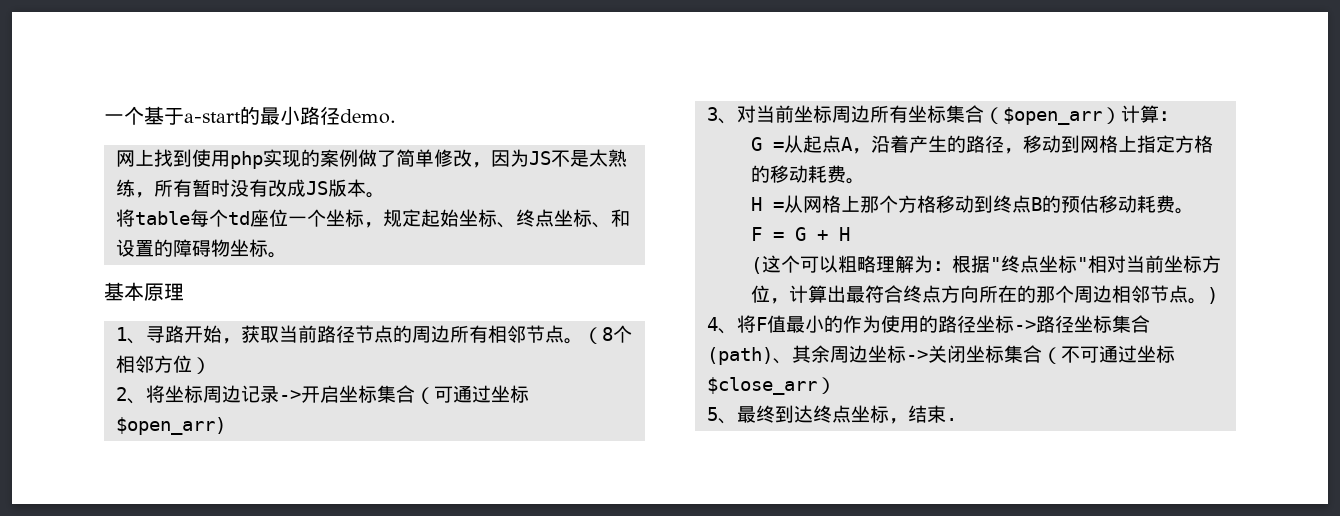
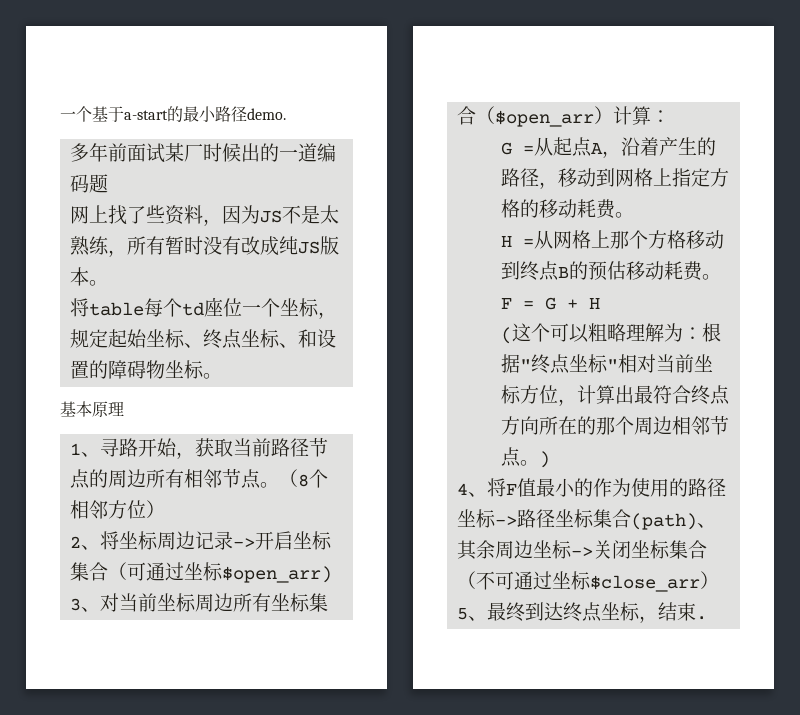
- 网上找到使用php实现的案例做了简单修改，因为JS不是太熟练，所有暂时没有改成JS版本。
+ 多年前面试某厂时候出的一道编码题
+ 网上找了些资料，因为JS不是太熟练，所有暂时没有改成纯JS版本。

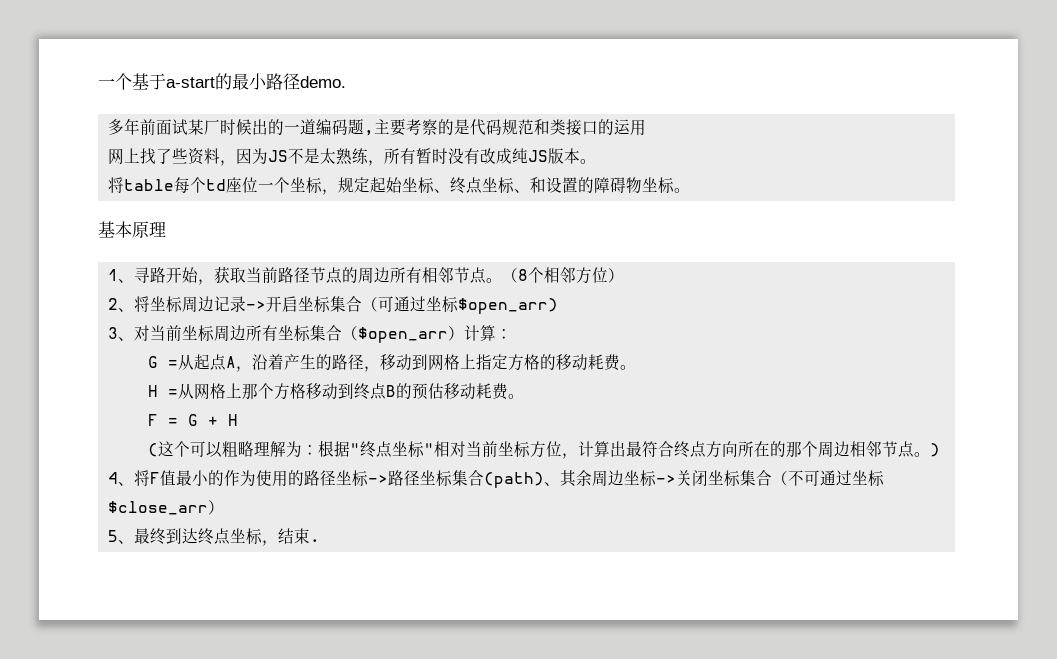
- 多年前面试某厂时候出的一道编码题
+ 多年前面试某厂时候出的一道编码题,主要考察的是代码规范和类接口的运用

